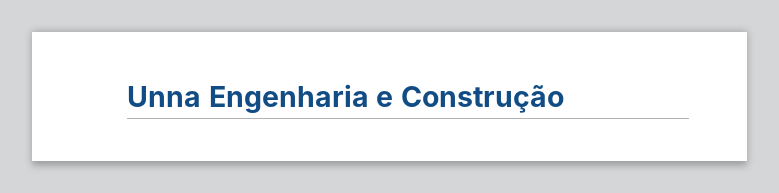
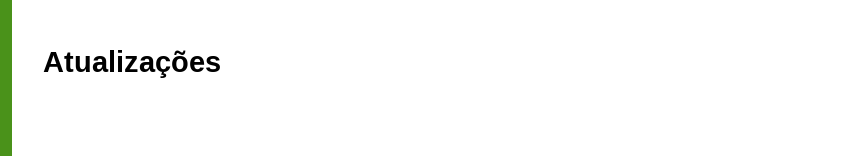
- Unna Engenharia e Construção
+ Atualizações

